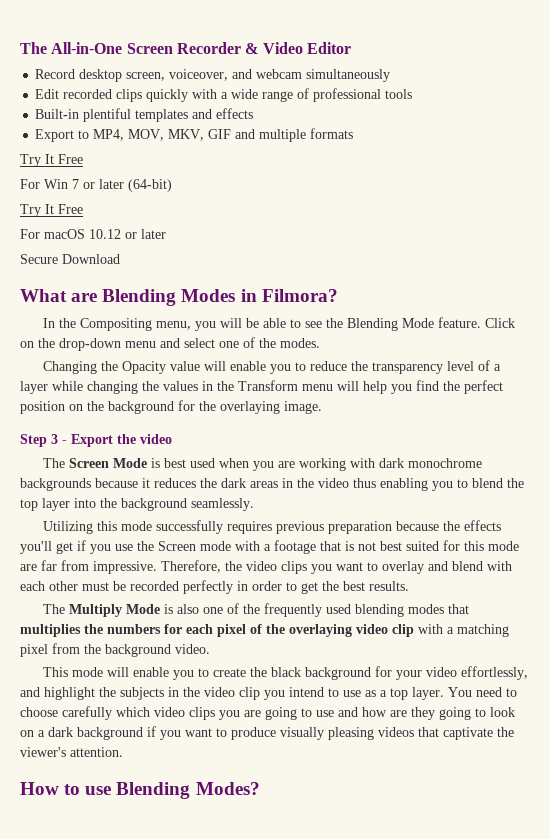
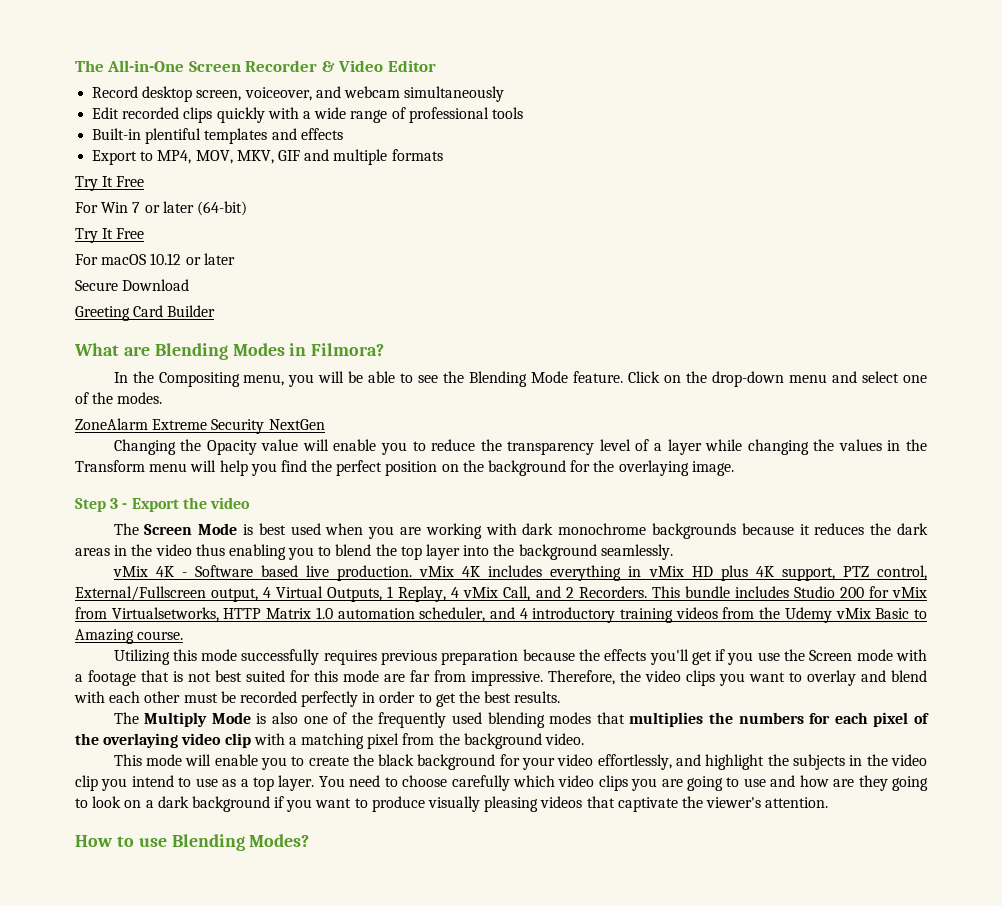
+ Greeting Card Builder
+ ZoneAlarm Extreme Security NextGen
+ vMix 4K - Software based live production. vMix 4K includes everything in vMix HD plus 4K support, PTZ control, External/Fullscreen output, 4 Virtual Outputs, 1 Replay, 4 vMix Call, and 2 Recorders. This bundle includes Studio 200 for vMix from Virtualsetworks, HTTP Matrix 1.0 automation scheduler, and 4 introductory training videos from the Udemy vMix Basic to Amazing course.

